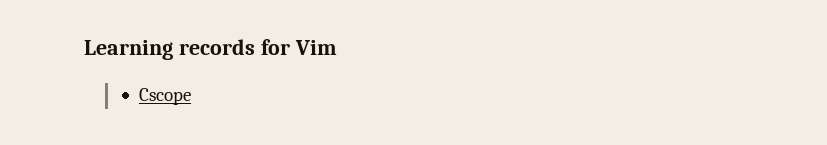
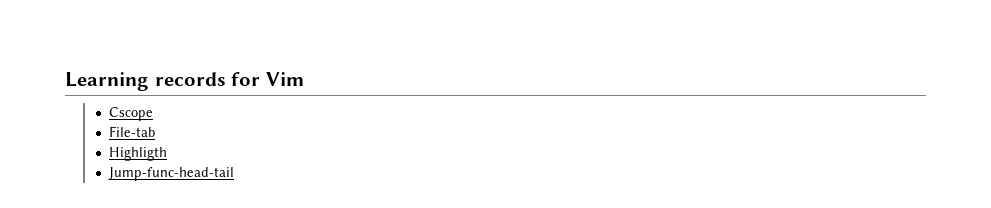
+ File-tab
+ Highligth
+ Jump-func-head-tail

